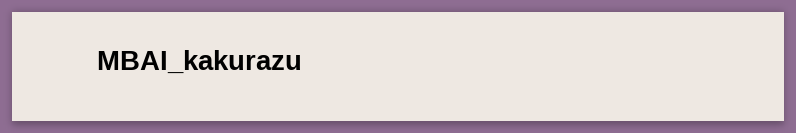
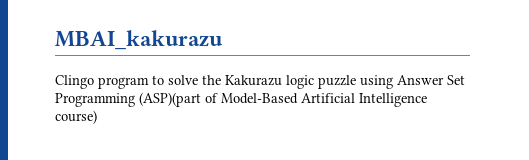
+ Clingo program to solve the Kakurazu logic puzzle using Answer Set Programming (ASP)(part of Model-Based Artificial Intelligence course)

